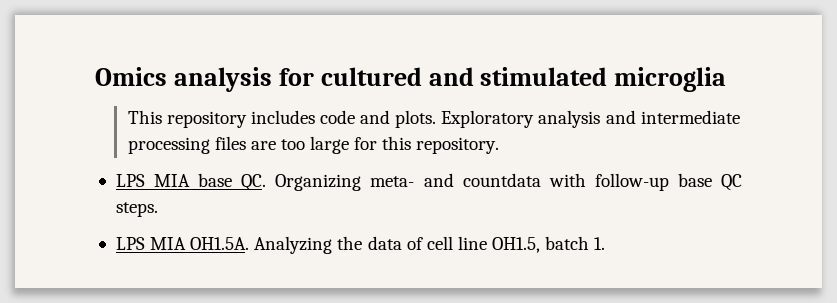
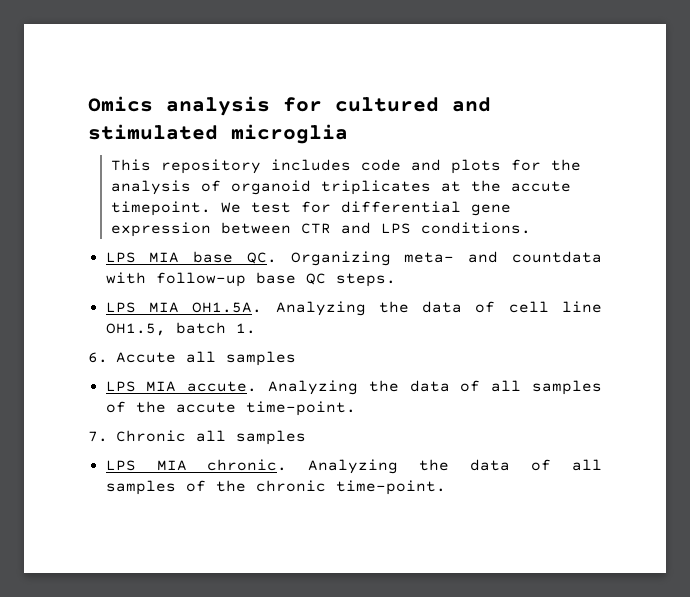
- This repository includes code and plots. Exploratory analysis and intermediate processing files are too large for this repository.
+ This repository includes code and plots for the analysis of organoid triplicates at the accute timepoint. We test for differential gene expression between CTR and LPS conditions.
+ 6. Accute all samples
+ LPS MIA accute. Analyzing the data of all samples of the accute time-point.
+ 7. Chronic all samples
+ LPS MIA chronic. Analyzing the data of all samples of the chronic time-point.

